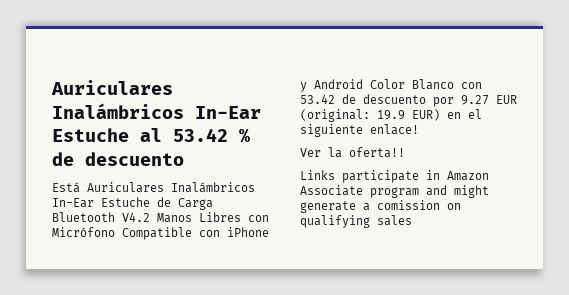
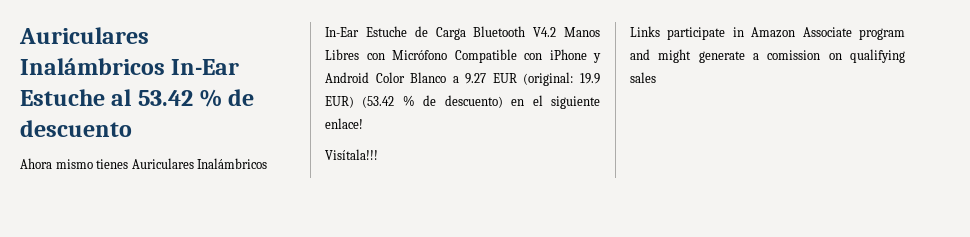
- Está Auriculares Inalámbricos In-Ear Estuche de Carga Bluetooth V4.2 Manos Libres con Micrófono Compatible con iPhone y Android Color Blanco con 53.42 de descuento por 9.27 EUR (original: 19.9 EUR) en el siguiente enlace!
+ Ahora mismo tienes Auriculares Inalámbricos In-Ear Estuche de Carga Bluetooth V4.2 Manos Libres con Micrófono Compatible con iPhone y Android Color Blanco a 9.27 EUR (original: 19.9 EUR) (53.42 % de descuento) en el siguiente enlace!
- Ver la oferta!!
+ Visítala!!!

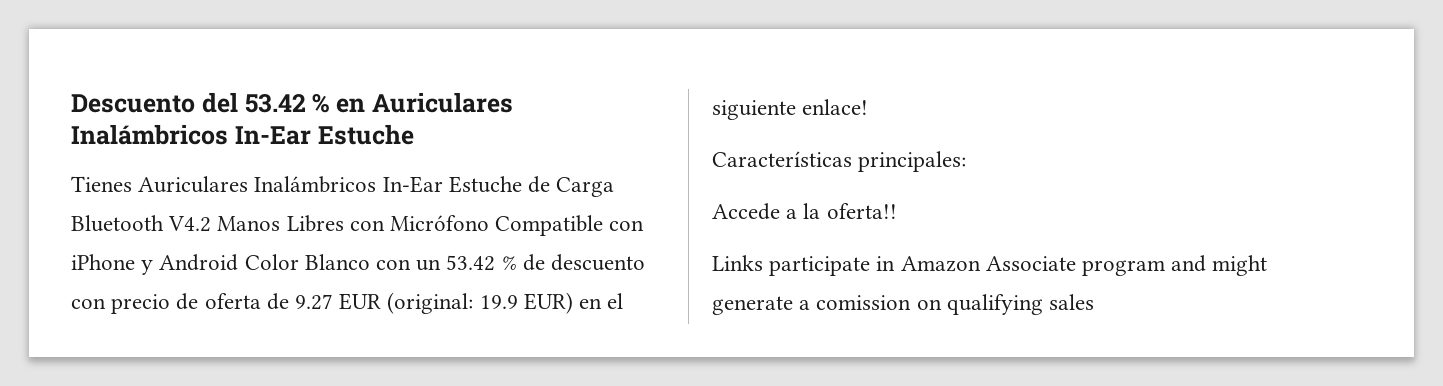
- Auriculares Inalámbricos In-Ear Estuche al 53.42 % de descuento
- Ahora mismo tienes Auriculares Inalámbricos In-Ear Estuche de Carga Bluetooth V4.2 Manos Libres con Micrófono Compatible con iPhone y Android Color Blanco a 9.27 EUR (original: 19.9 EUR) (53.42 % de descuento) en el siguiente enlace!
+ Descuento del 53.42 % en Auriculares Inalámbricos In-Ear Estuche
+ Tienes Auriculares Inalámbricos In-Ear Estuche de Carga Bluetooth V4.2 Manos Libres con Micrófono Compatible con iPhone y Android Color Blanco con un 53.42 % de descuento con precio de oferta de 9.27 EUR (original: 19.9 EUR) en el siguiente enlace!
- Visítala!!!
+ Características principales:
+ Accede a la oferta!!

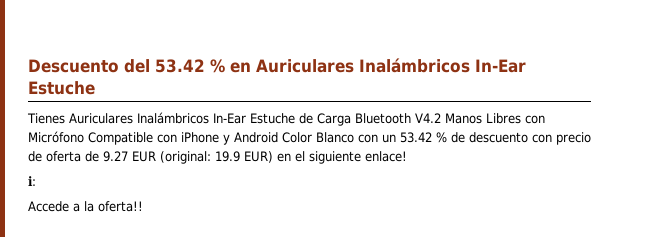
- Características principales:
+ ℹ:
- Links participate in Amazon Associate program and might generate a comission on qualifying sales

